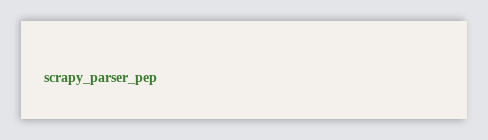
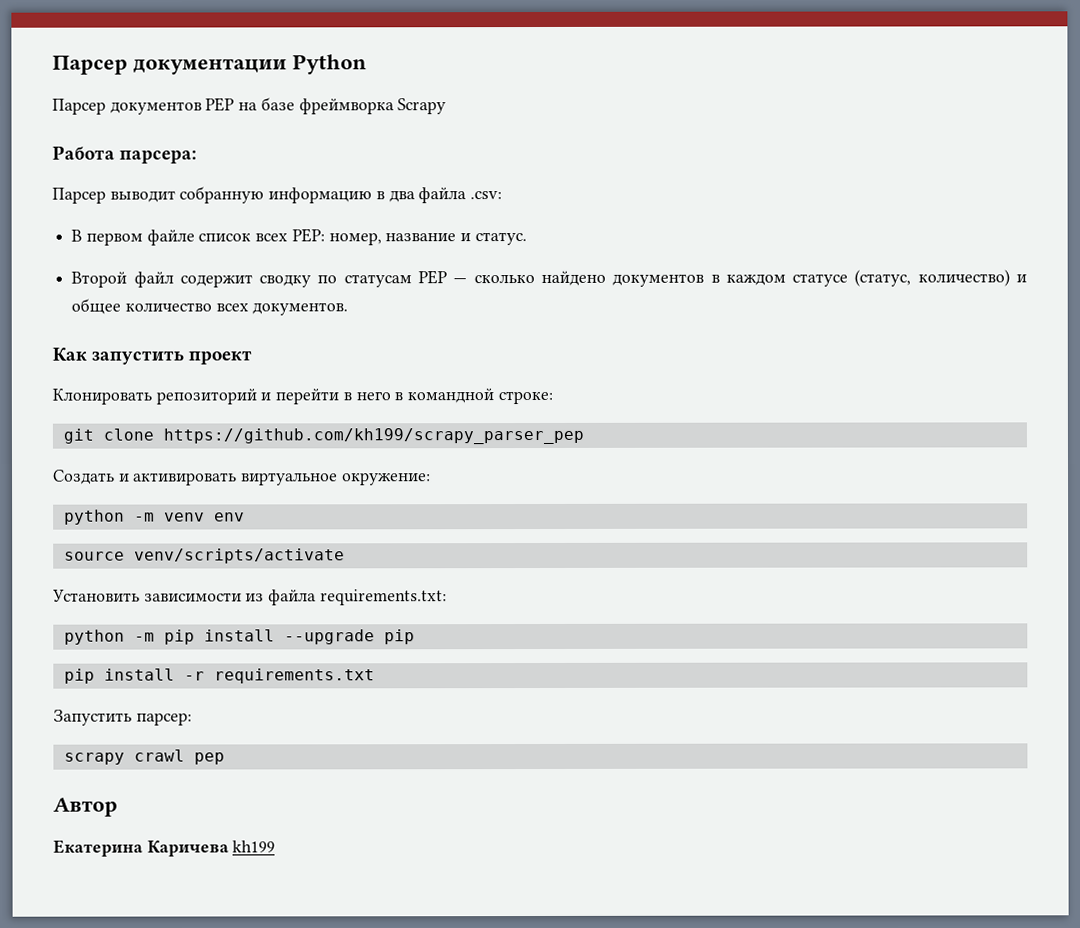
- scrapy_parser_pep
+ Парсер документации Python
+ Парсер документов PEP на базе фреймворка Scrapy
+ Работа парсера:
+ Парсер выводит собранную информацию в два файла .csv:
+ В первом файле список всех PEP: номер, название и статус.
+ Второй файл содержит сводку по статусам PEP — сколько найдено документов в каждом статусе (статус, количество) и общее количество всех документов.
+ Как запустить проект
+ Клонировать репозиторий и перейти в него в командной строке:
+ git clone https://github.com/kh199/scrapy_parser_pep
+ Cоздать и активировать виртуальное окружение:
+ python -m venv env
+ source venv/scripts/activate
+ Установить зависимости из файла requirements.txt:
+ python -m pip install --upgrade pip
+ pip install -r requirements.txt
+ Запустить парсер:
+ scrapy crawl pep
+ Автор
+ Екатерина Каричева kh199

